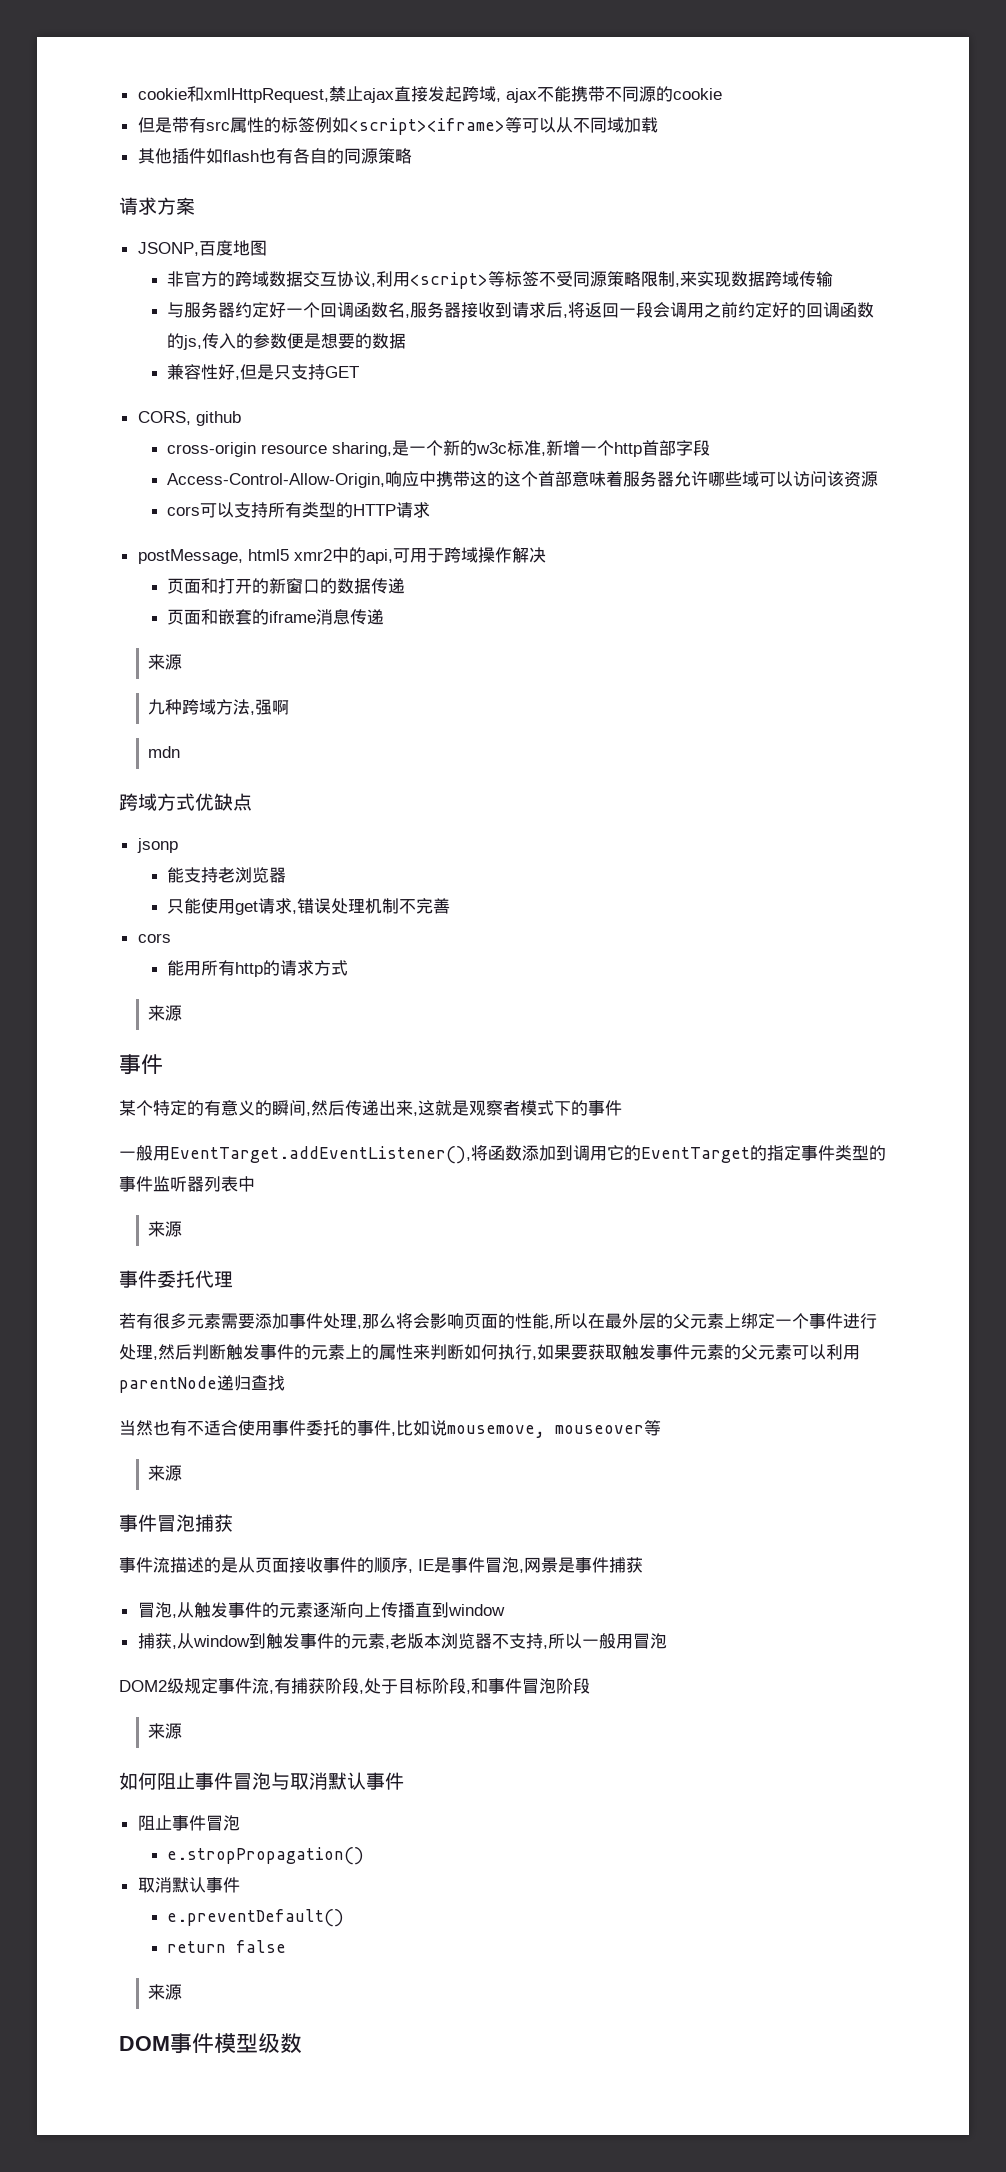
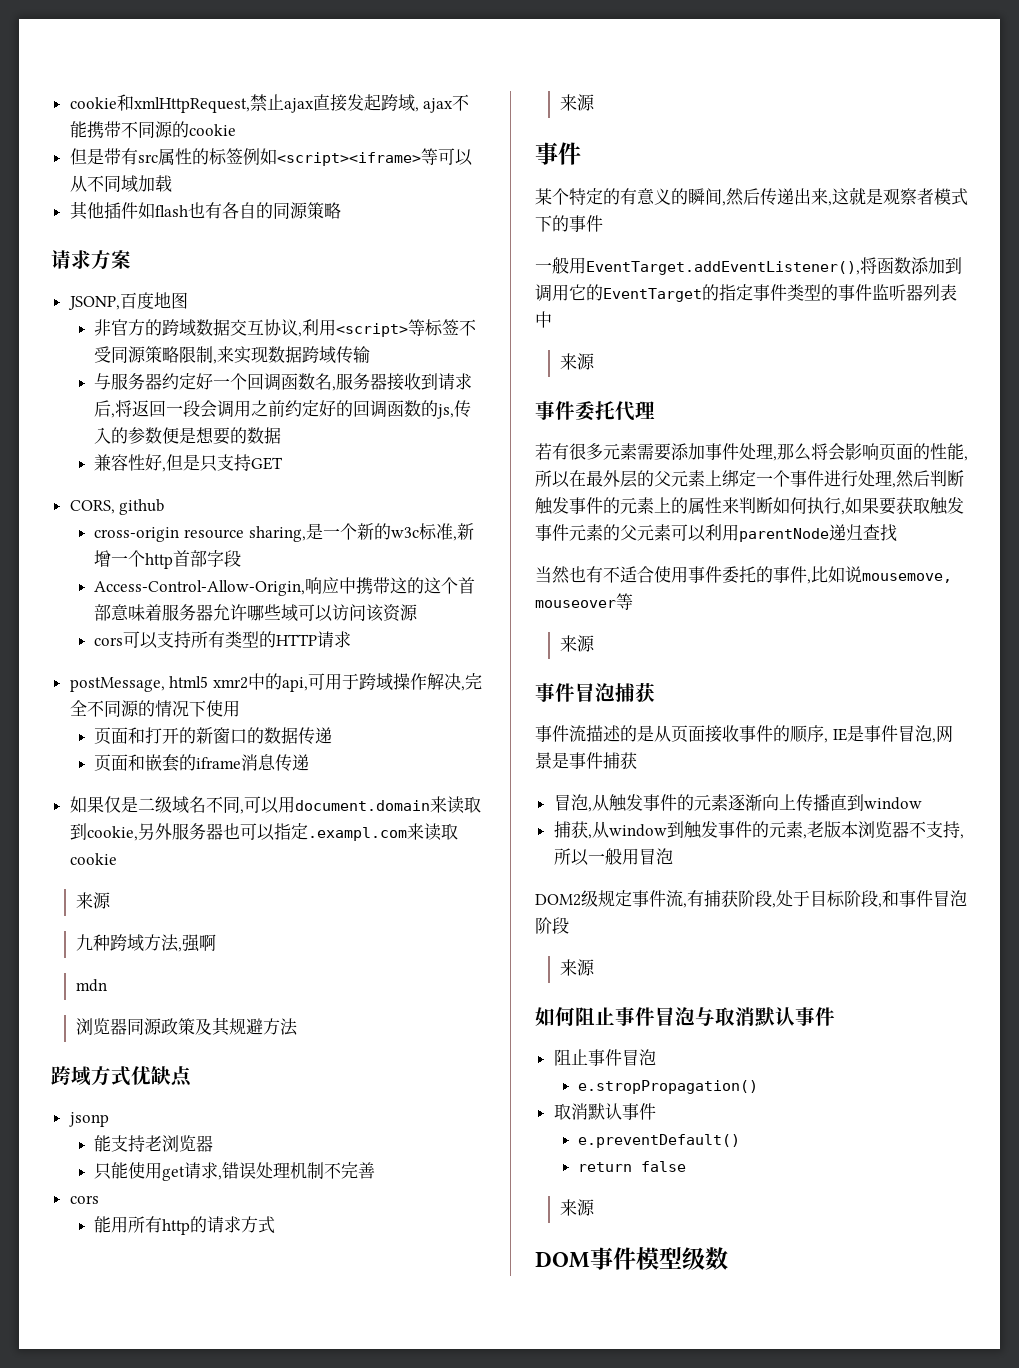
- postMessage, html5 xmr2中的api,可用于跨域操作解决
+ postMessage, html5 xmr2中的api,可用于跨域操作解决,完全不同源的情况下使用
+ 如果仅是二级域名不同,可以用document.domain来读取到cookie,另外服务器也可以指定.exampl.com来读取cookie
+ 浏览器同源政策及其规避方法

